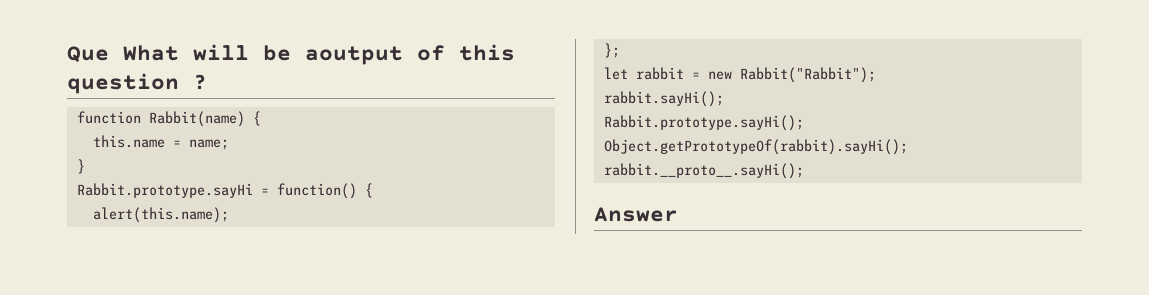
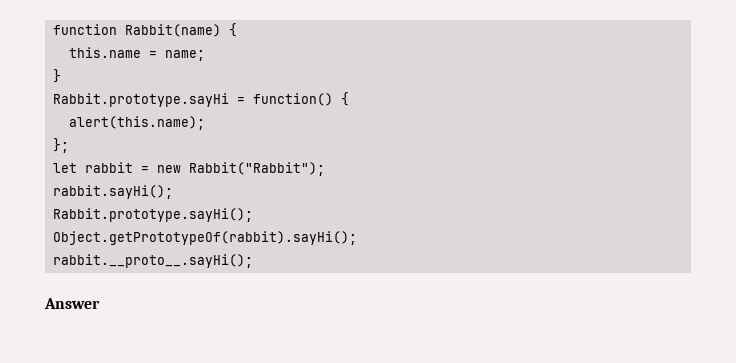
- Que What will be aoutput of this question ?

